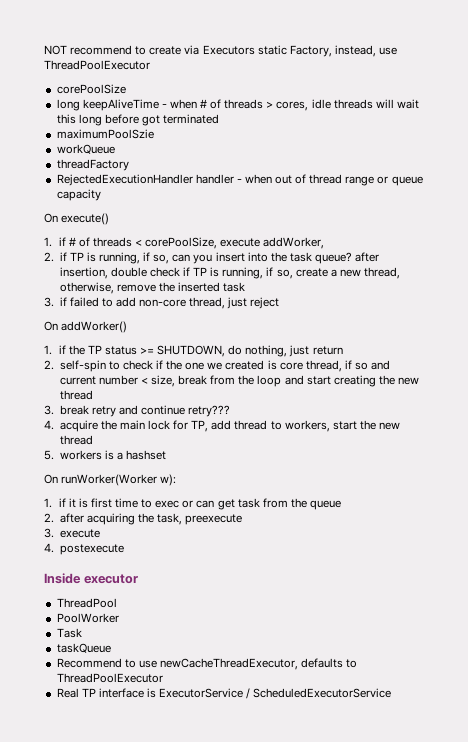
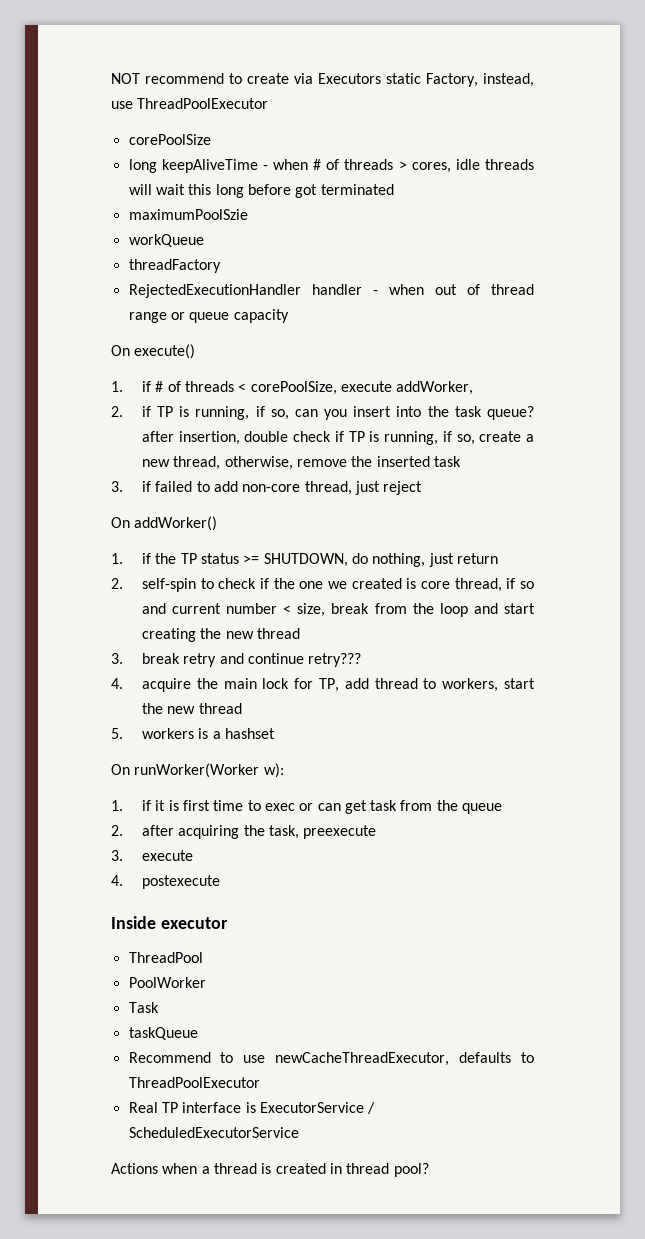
+ Actions when a thread is created in thread pool?

